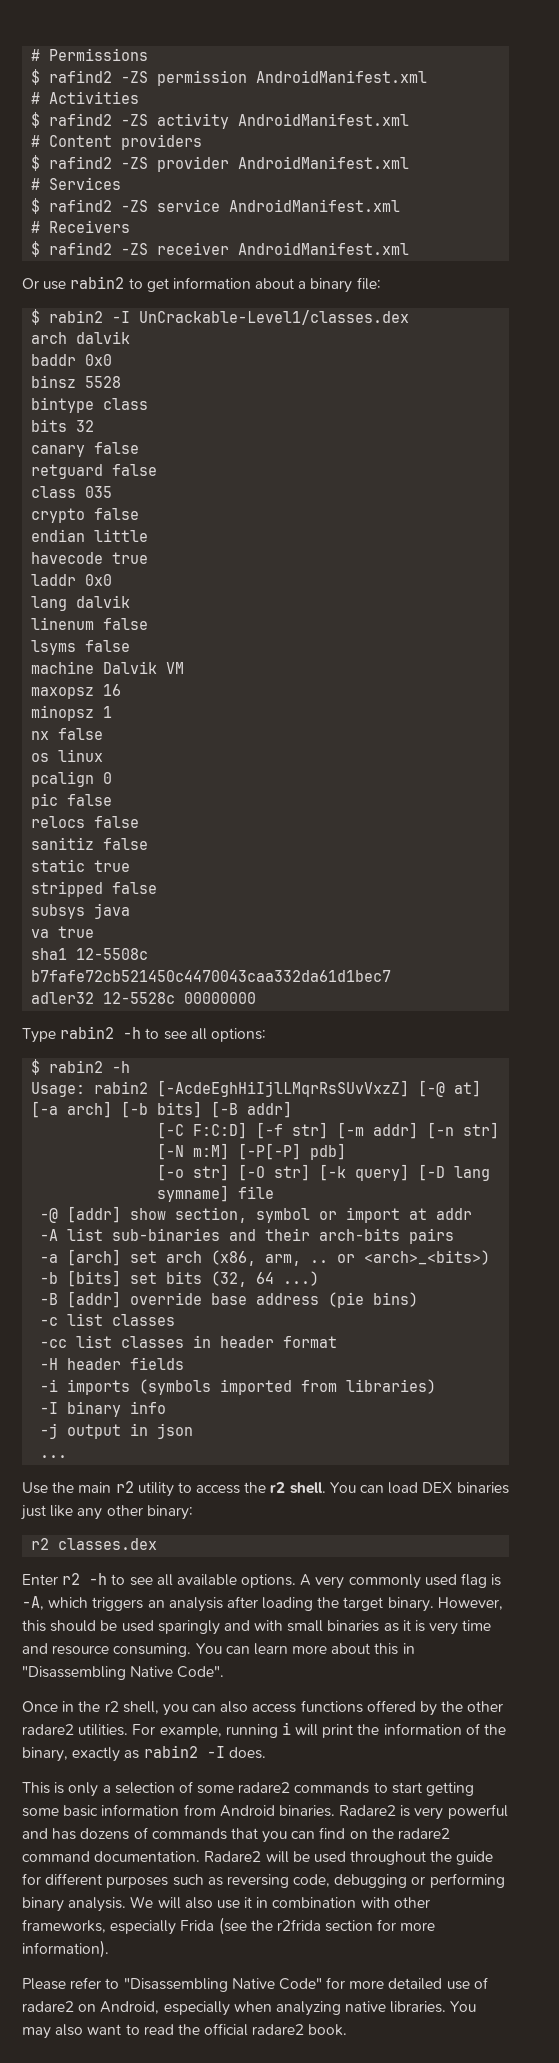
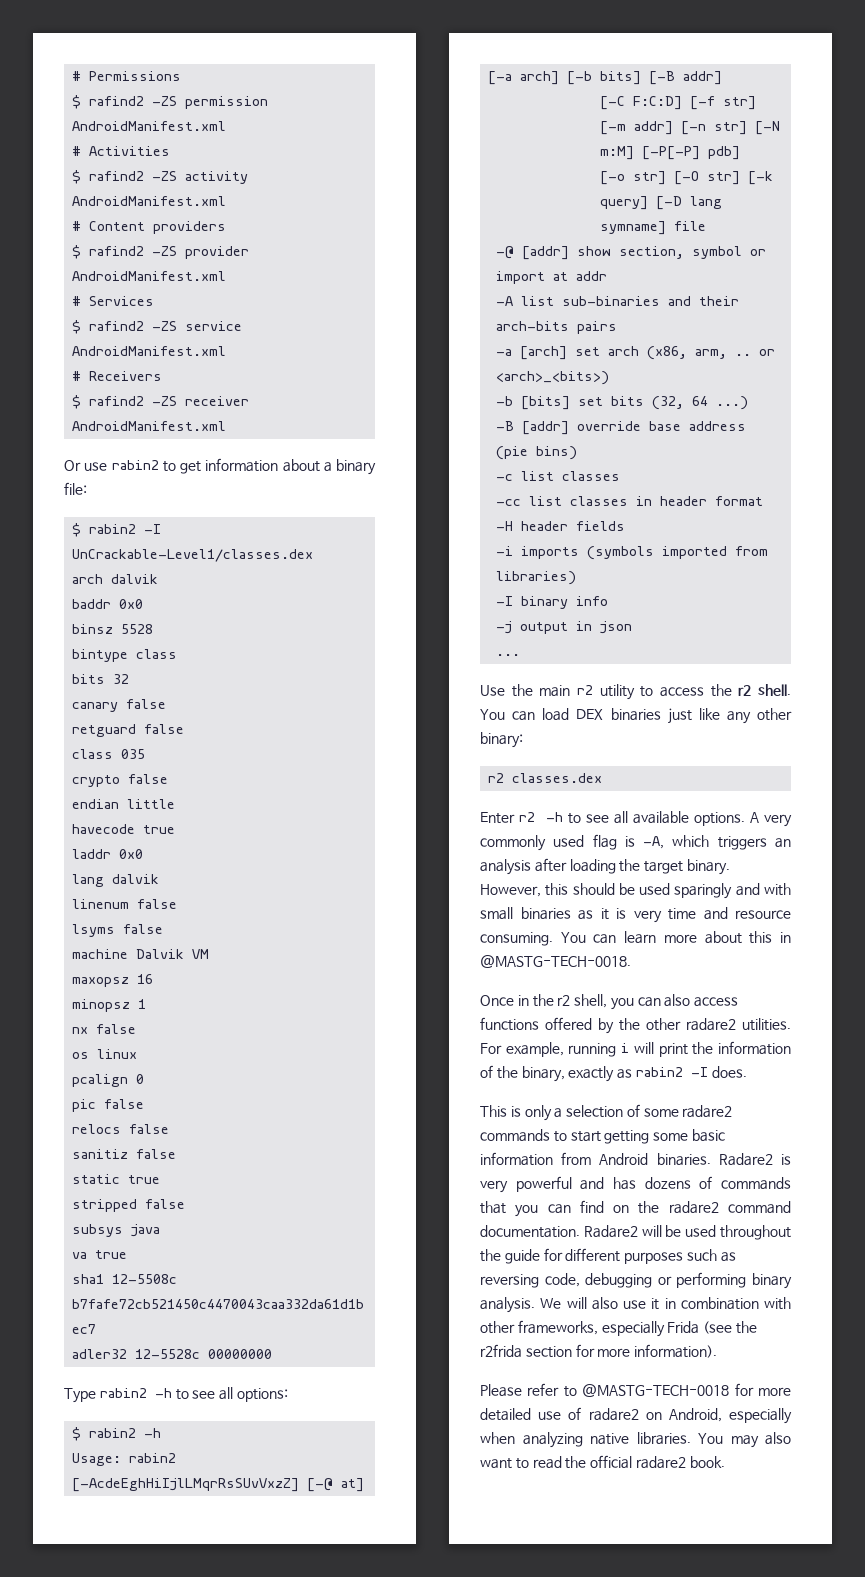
- You can learn more about this in "Disassembling Native Code".
+ You can learn more about this in @MASTG-TECH-0018.
- Please refer to "Disassembling Native Code" for more detailed use of radare2 on Android, especially when analyzing native libraries.
+ Please refer to @MASTG-TECH-0018 for more detailed use of radare2 on Android, especially when analyzing native libraries.

